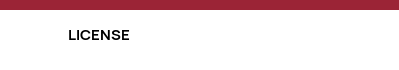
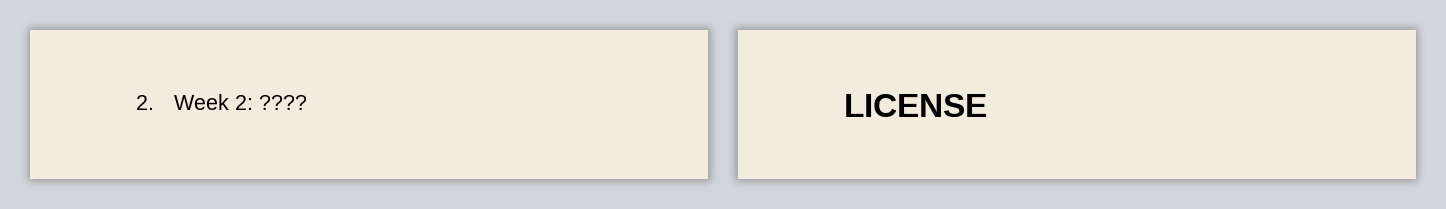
+ 2. Week 2: ????

